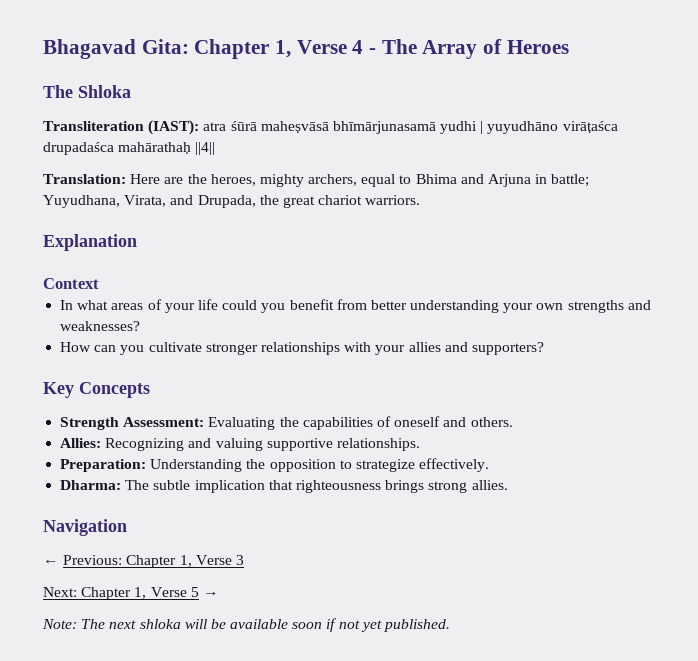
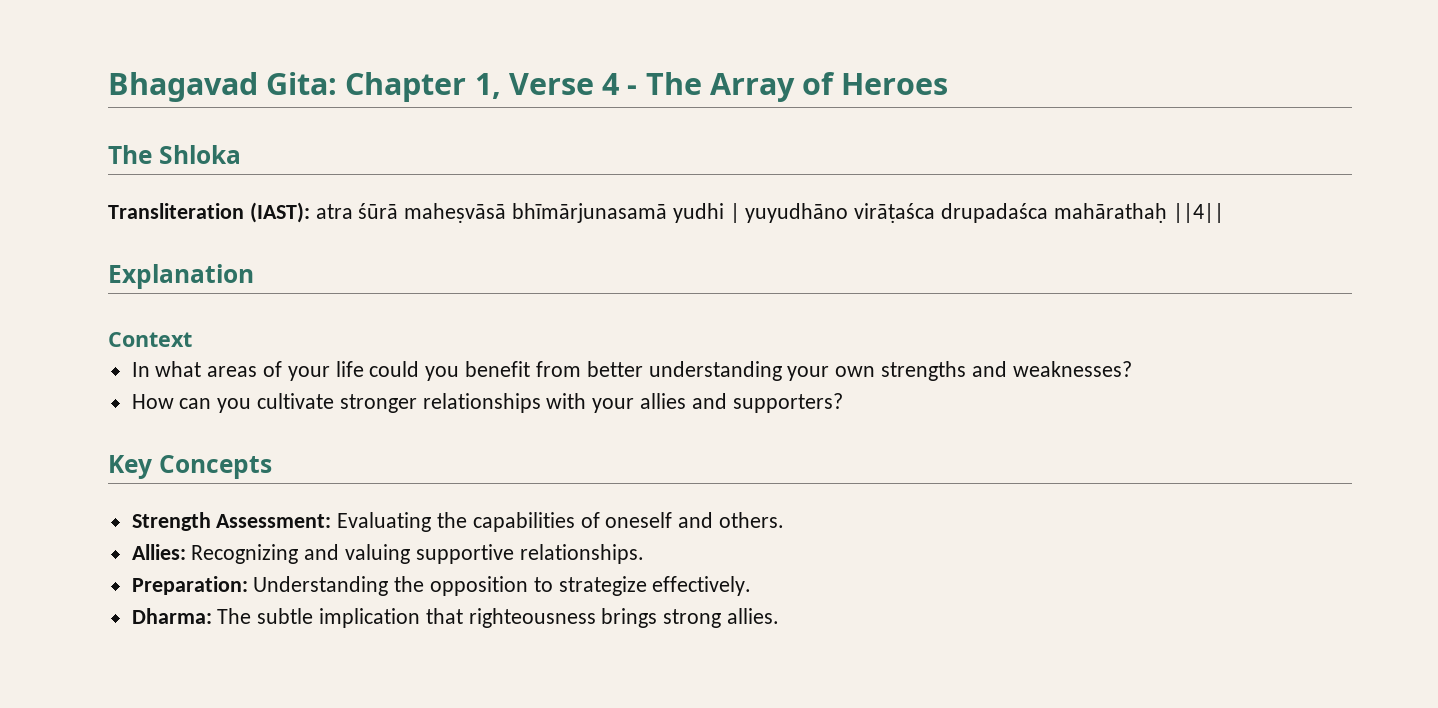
- Translation: Here are the heroes, mighty archers, equal to Bhima and Arjuna in battle; Yuyudhana, Virata, and Drupada, the great chariot warriors.
- Navigation
- ← Previous: Chapter 1, Verse 3
- Next: Chapter 1, Verse 5 →
- Note: The next shloka will be available soon if not yet published.

